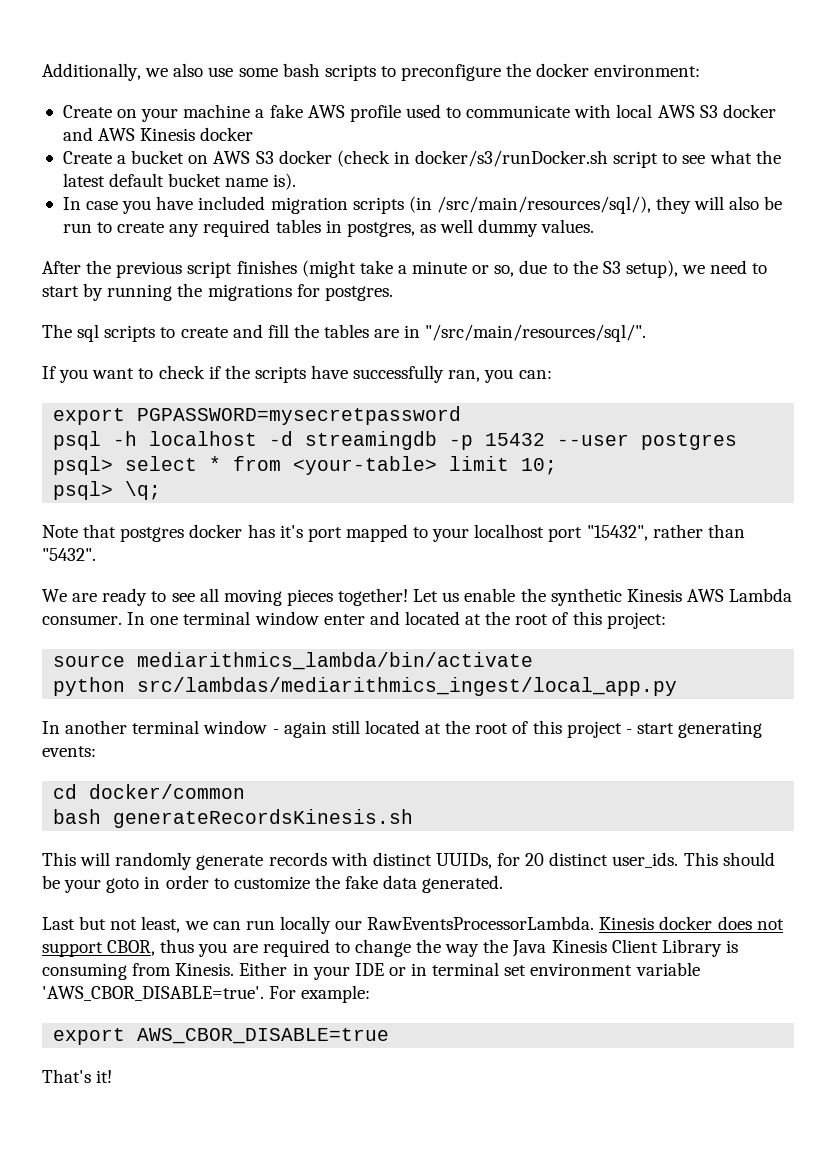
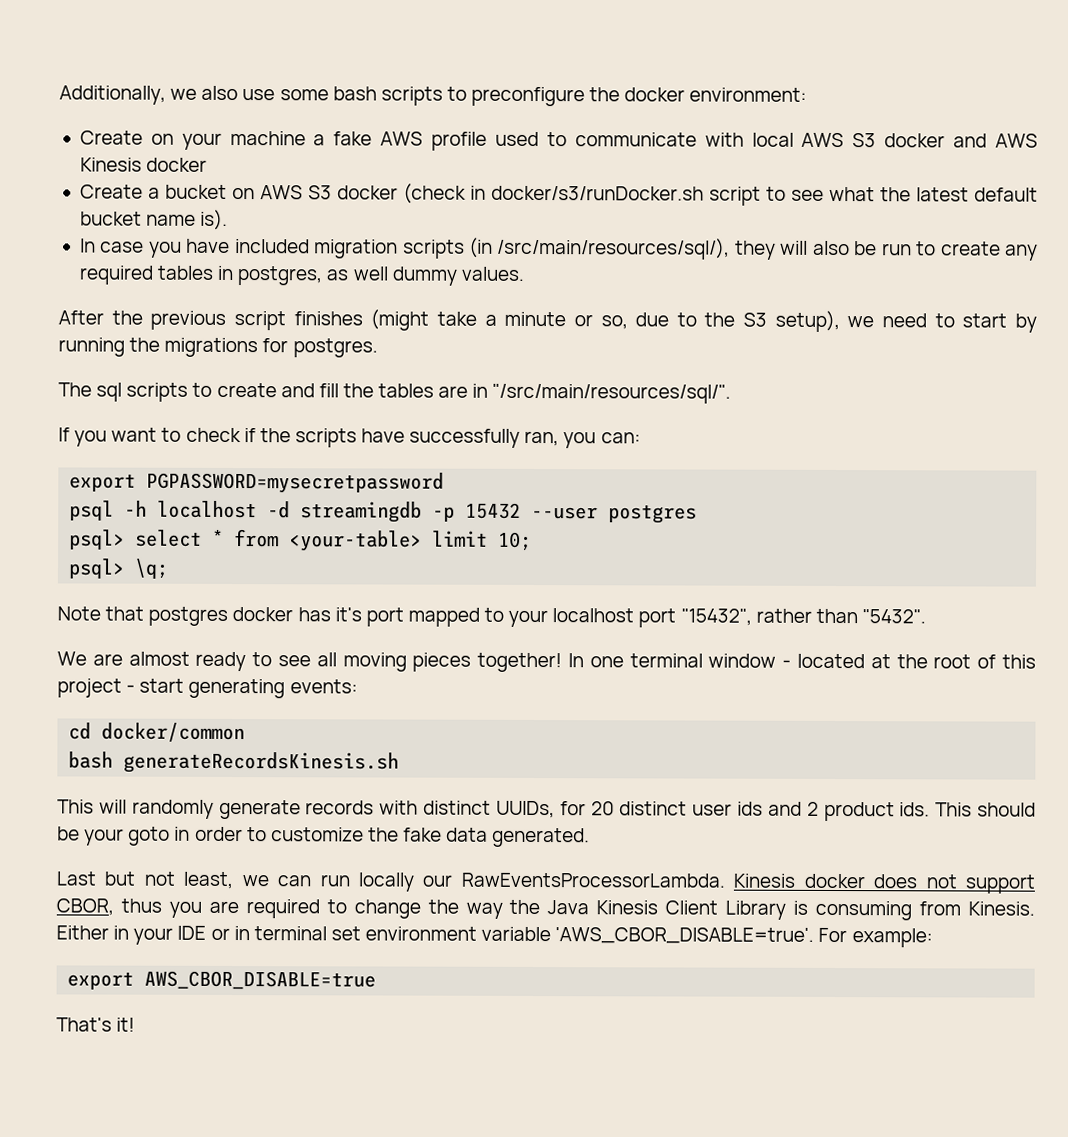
- We are ready to see all moving pieces together!
+ We are almost ready to see all moving pieces together!
- Let us enable the synthetic Kinesis AWS Lambda consumer. In one terminal window enter and located at the root of this project:
- source mediarithmics_lambda/bin/activate
- python src/lambdas/mediarithmics_ingest/local_app.py
- In another terminal window - again still located at the root of this project - start generating events:
+ In one terminal window - located at the root of this project - start generating events:
- This will randomly generate records with distinct UUIDs, for 20 distinct user_ids.
+ This will randomly generate records with distinct UUIDs, for 20 distinct user ids and 2 product ids.

